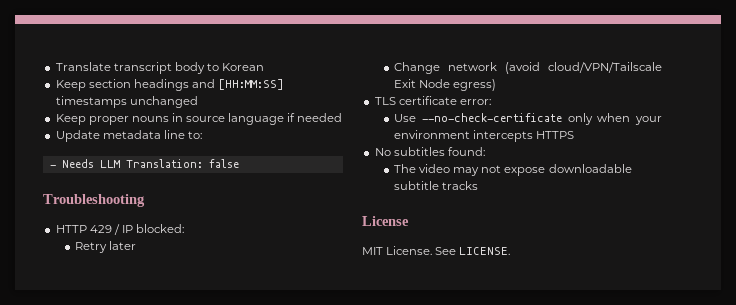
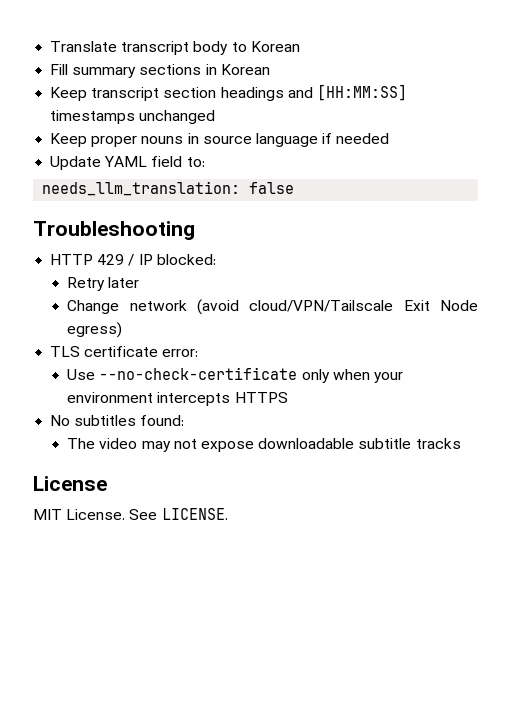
- Keep section headings and [HH:MM:SS] timestamps unchanged
+ Fill summary sections in Korean
+ Keep transcript section headings and [HH:MM:SS] timestamps unchanged
- Update metadata line to:
+ Update YAML field to:
- - Needs LLM Translation: false
+ needs_llm_translation: false

